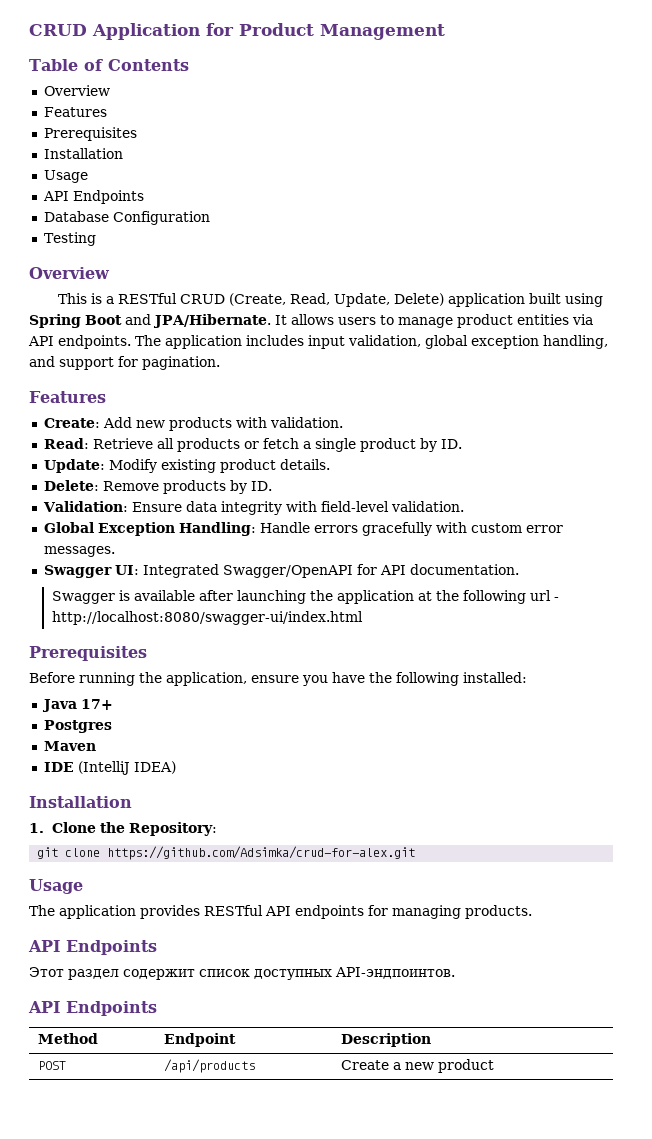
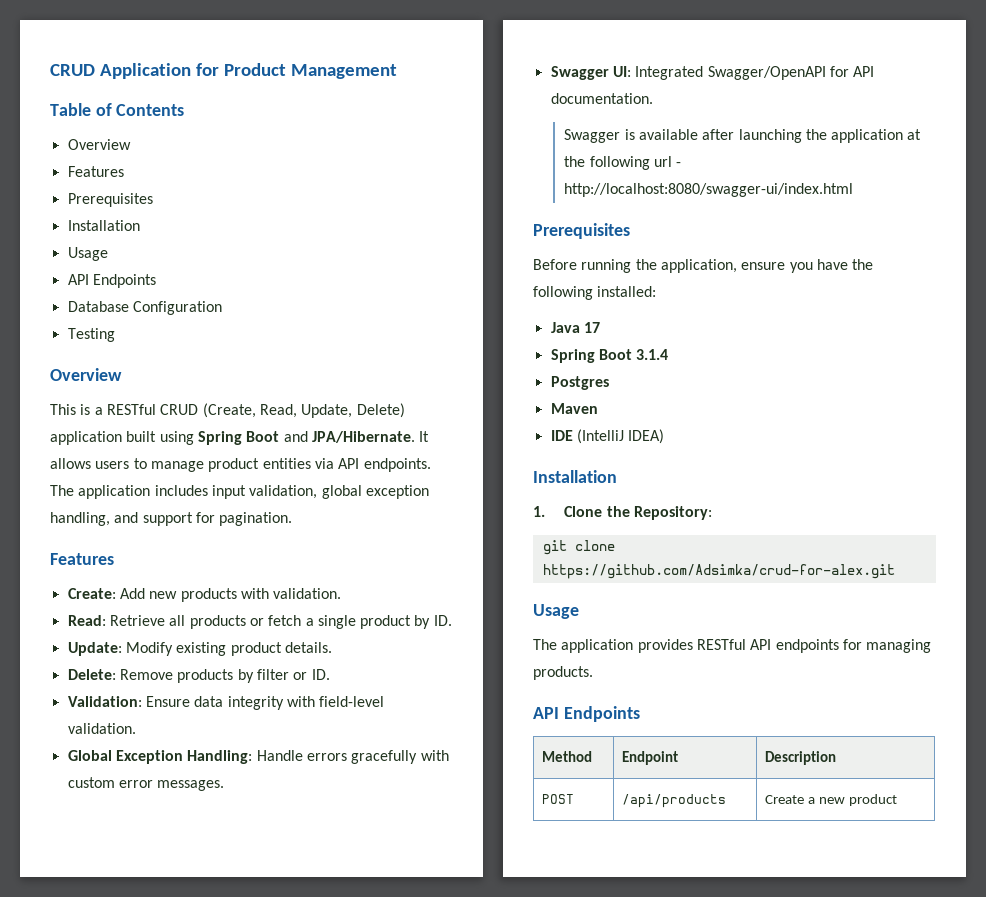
- Delete: Remove products by ID.
+ Delete: Remove products by filter or ID.
- Java 17+
+ Java 17
+ Spring Boot 3.1.4
- Этот раздел содержит список доступных API-эндпоинтов.
- API Endpoints

